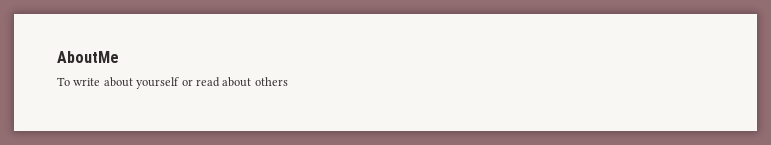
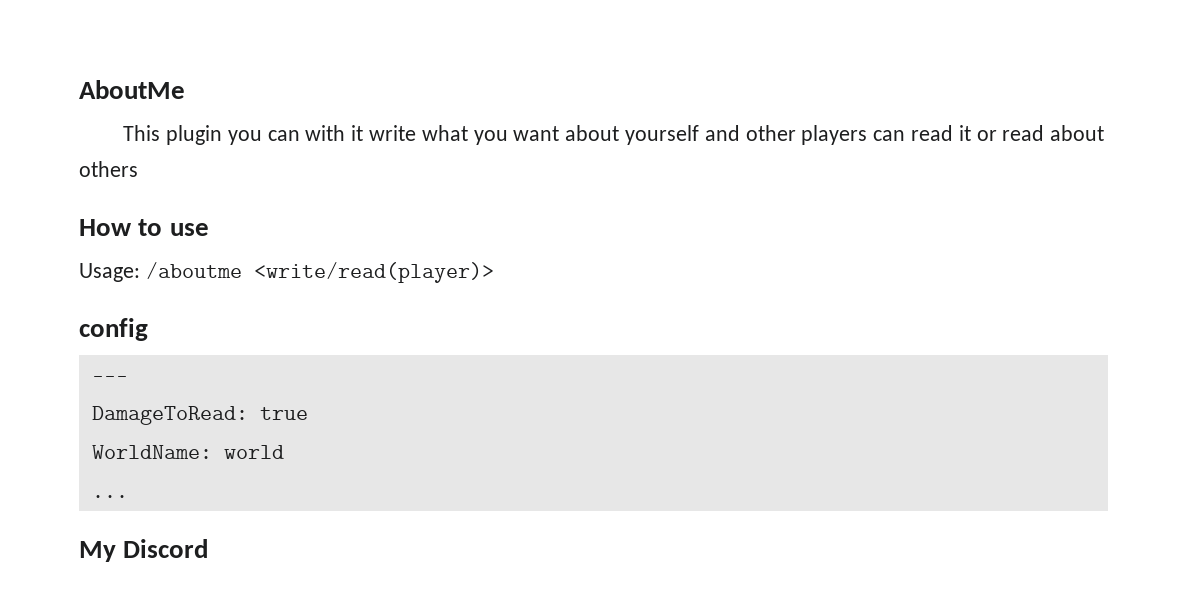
- To write about yourself or read about others
+ This plugin you can with it write what you want about yourself and other players can read it or read about others
+ How to use
+ Usage: /aboutme <write/read(player)>
+ config
+ ---
+ DamageToRead: true
+ WorldName: world
+ ...
+ My Discord

